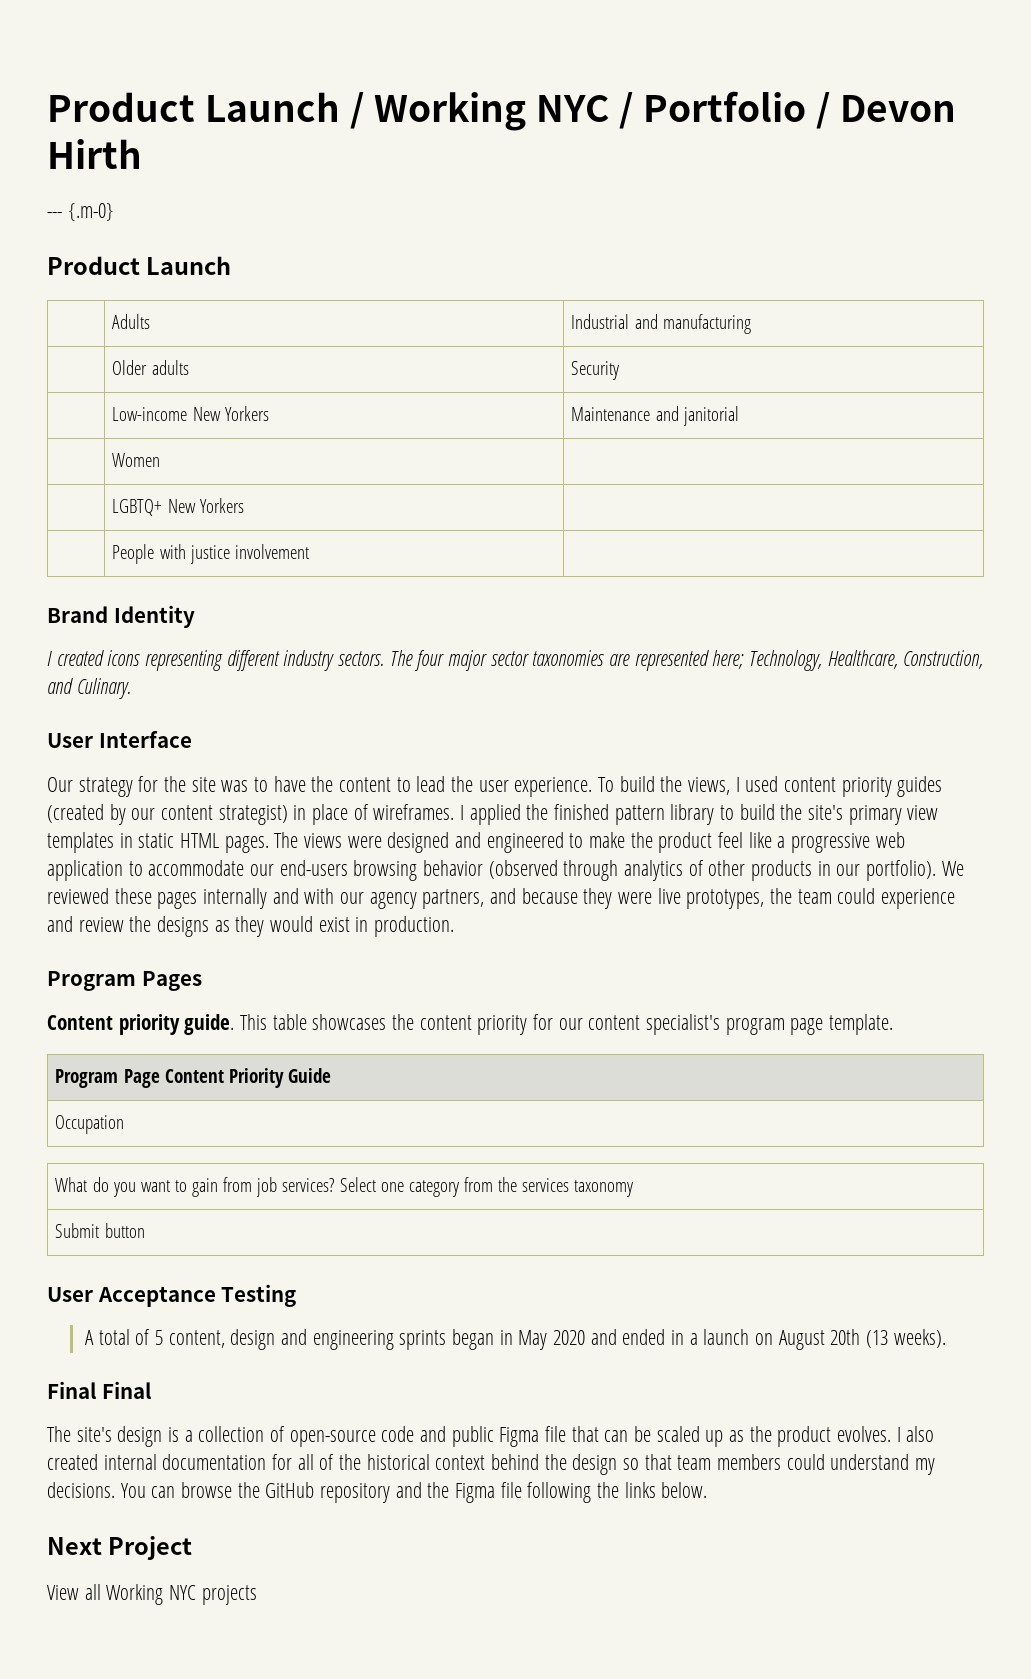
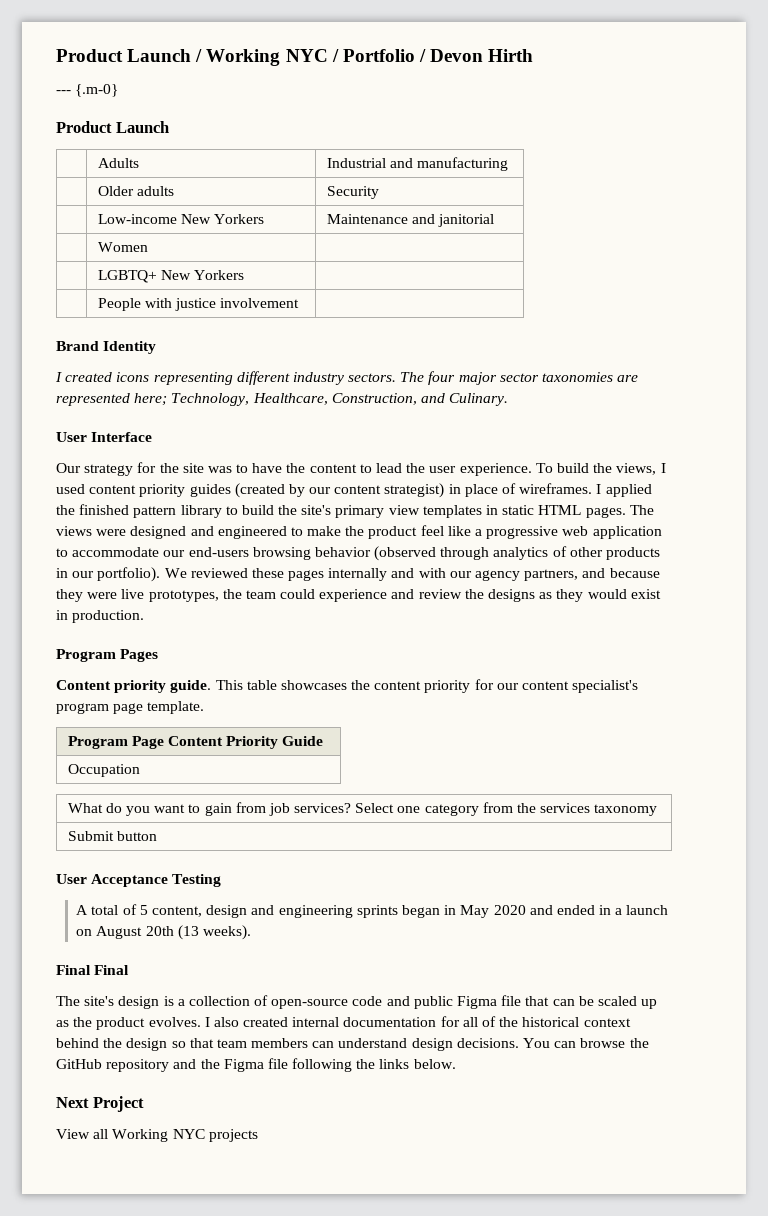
- I also created internal documentation for all of the historical context behind the design so that team members could understand my decisions.
+ I also created internal documentation for all of the historical context behind the design so that team members can understand design decisions.

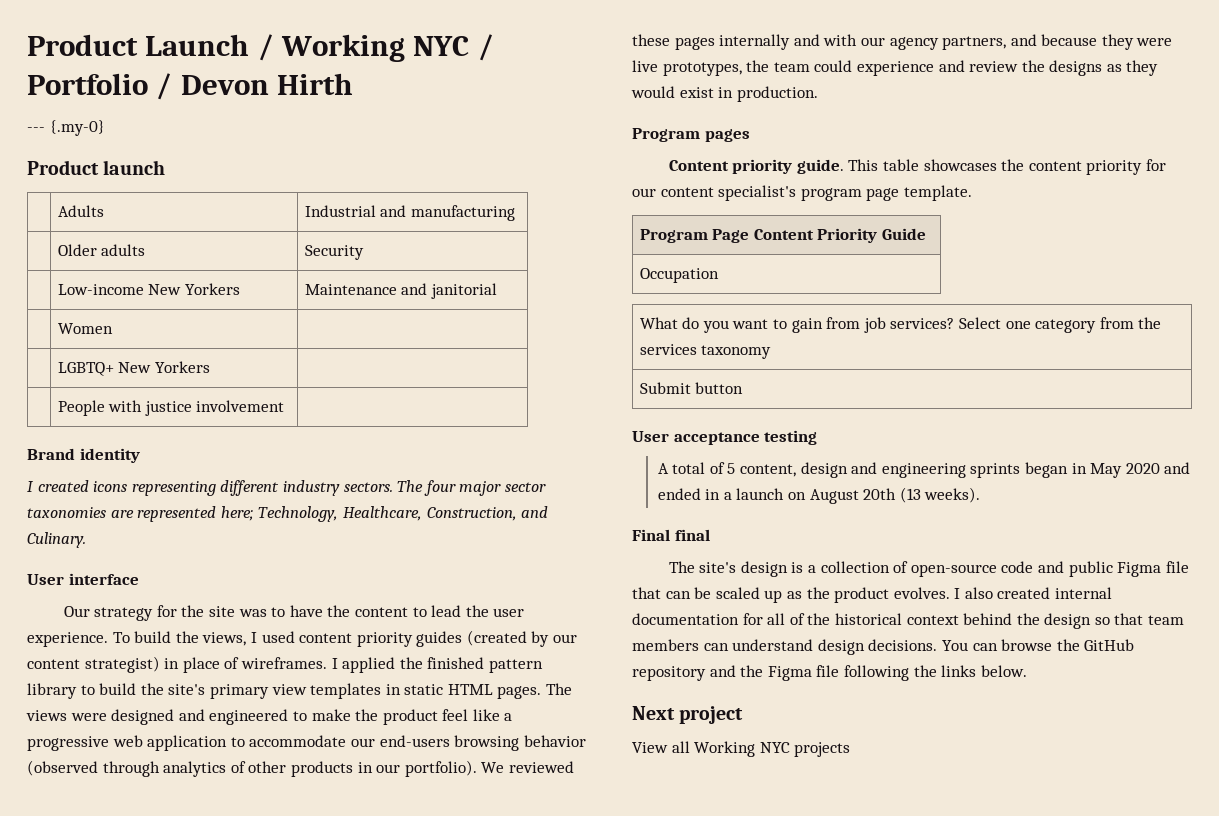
- --- {.m-0}
- Product Launch
+ --- {.my-0}
+ Product launch
- Brand Identity
+ Brand identity
- User Interface
+ User interface
- Program Pages
+ Program pages
- User Acceptance Testing
+ User acceptance testing
- Final Final
+ Final final
- Next Project
+ Next project

